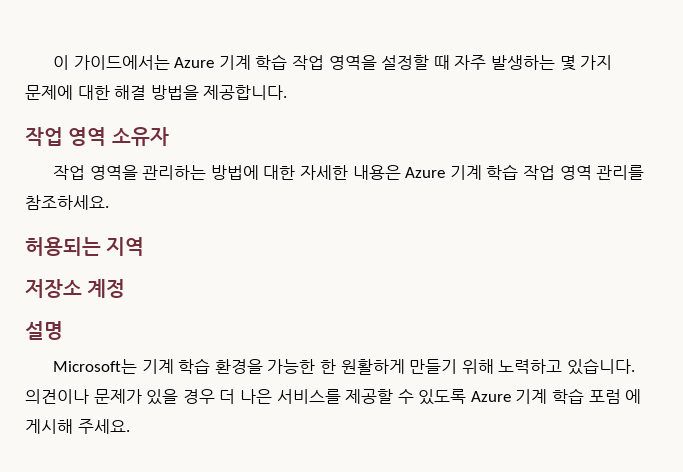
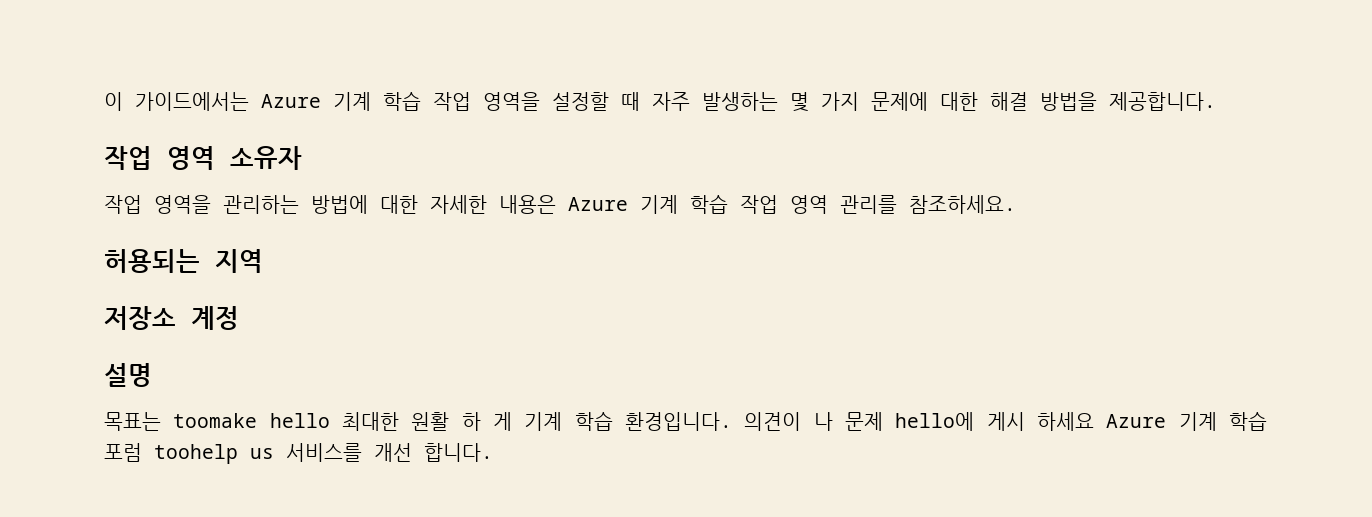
- Microsoft는 기계 학습 환경을 가능한 한 원활하게 만들기 위해 노력하고 있습니다. 의견이나 문제가 있을 경우 더 나은 서비스를 제공할 수 있도록 Azure 기계 학습 포럼 에 게시해 주세요.
+ 목표는 toomake hello 최대한 원활 하 게 기계 학습 환경입니다. 의견이 나 문제 hello에 게시 하세요 Azure 기계 학습 포럼 toohelp us 서비스를 개선 합니다.

